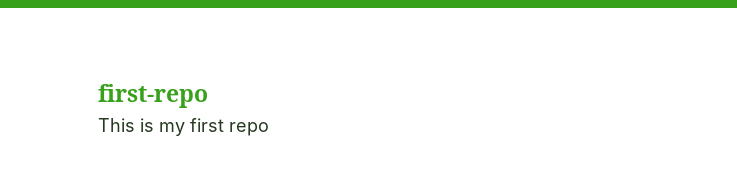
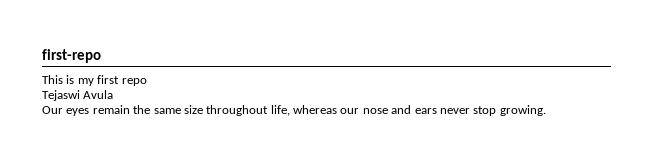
+ Tejaswi Avula
+ Our eyes remain the same size throughout life, whereas our nose and ears never stop growing.

